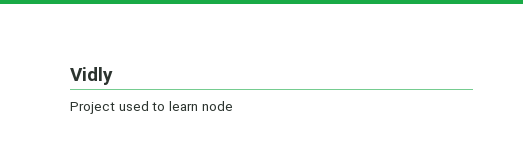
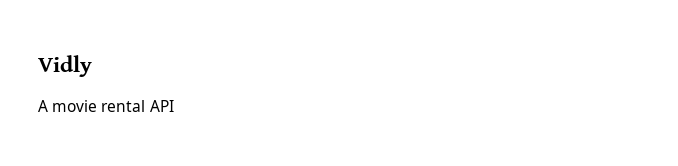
- Project used to learn node
+ A movie rental API

